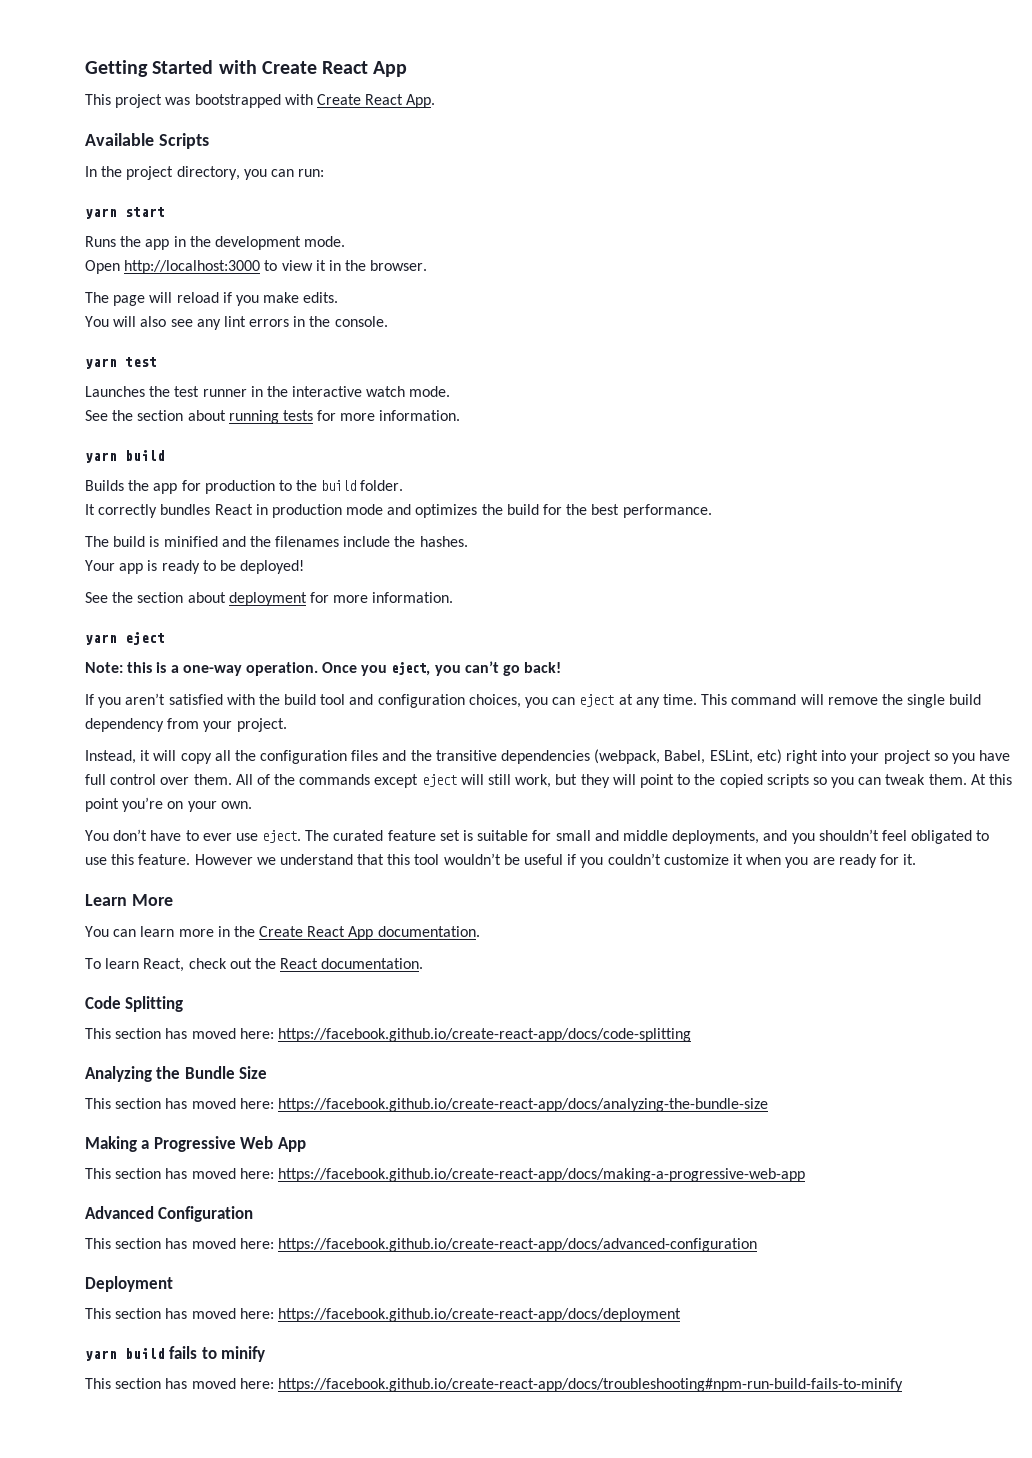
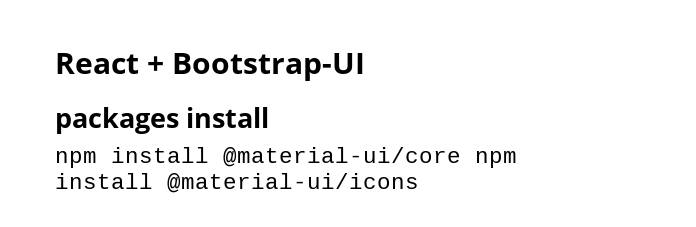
- Getting Started with Create React App
- This project was bootstrapped with Create React App.
- Available Scripts
- In the project directory, you can run:
- yarn start
- Runs the app in the development mode.
- Open http://localhost:3000 to view it in the browser.
- The page will reload if you make edits.
- You will also see any lint errors in the console.
- yarn test
- Launches the test runner in the interactive watch mode.
- See the section about running tests for more information.
- yarn build
- Builds the app for production to the build folder.
- It correctly bundles React in production mode and optimizes the build for the best performance.
- The build is minified and the filenames include the hashes.
- Your app is ready to be deployed!
- See the section about deployment for more information.
- yarn eject
- Note: this is a one-way operation. Once you eject, you can’t go back!
- If you aren’t satisfied with the build tool and configuration choices, you can eject at any time. This command will remove the single build dependency from your project.
- Instead, it will copy all the configuration files and the transitive dependencies (webpack, Babel, ESLint, etc) right into your project so you have full control over them. All of the commands except eject will still work, but they will point to the copied scripts so you can tweak them. At this point you’re on your own.
- You don’t have to ever use eject. The curated feature set is suitable for small and middle deployments, and you shouldn’t feel obligated to use this feature. However we understand that this tool wouldn’t be useful if you couldn’t customize it when you are ready for it.
- Learn More
- You can learn more in the Create React App documentation.
- To learn React, check out the React documentation.
- Code Splitting
- This section has moved here: https://facebook.github.io/create-react-app/docs/code-splitting
- Analyzing the Bundle Size
- This section has moved here: https://facebook.github.io/create-react-app/docs/analyzing-the-bundle-size
- Making a Progressive Web App
- This section has moved here: https://facebook.github.io/create-react-app/docs/making-a-progressive-web-app
- Advanced Configuration
- This section has moved here: https://facebook.github.io/create-react-app/docs/advanced-configuration
- Deployment
- This section has moved here: https://facebook.github.io/create-react-app/docs/deployment
- yarn build fails to minify
- This section has moved here: https://facebook.github.io/create-react-app/docs/troubleshooting#npm-run-build-fails-to-minify
+ React + Bootstrap-UI
+ packages install
+ npm install @material-ui/core npm install @material-ui/icons

